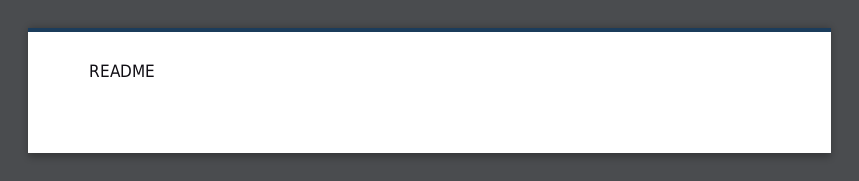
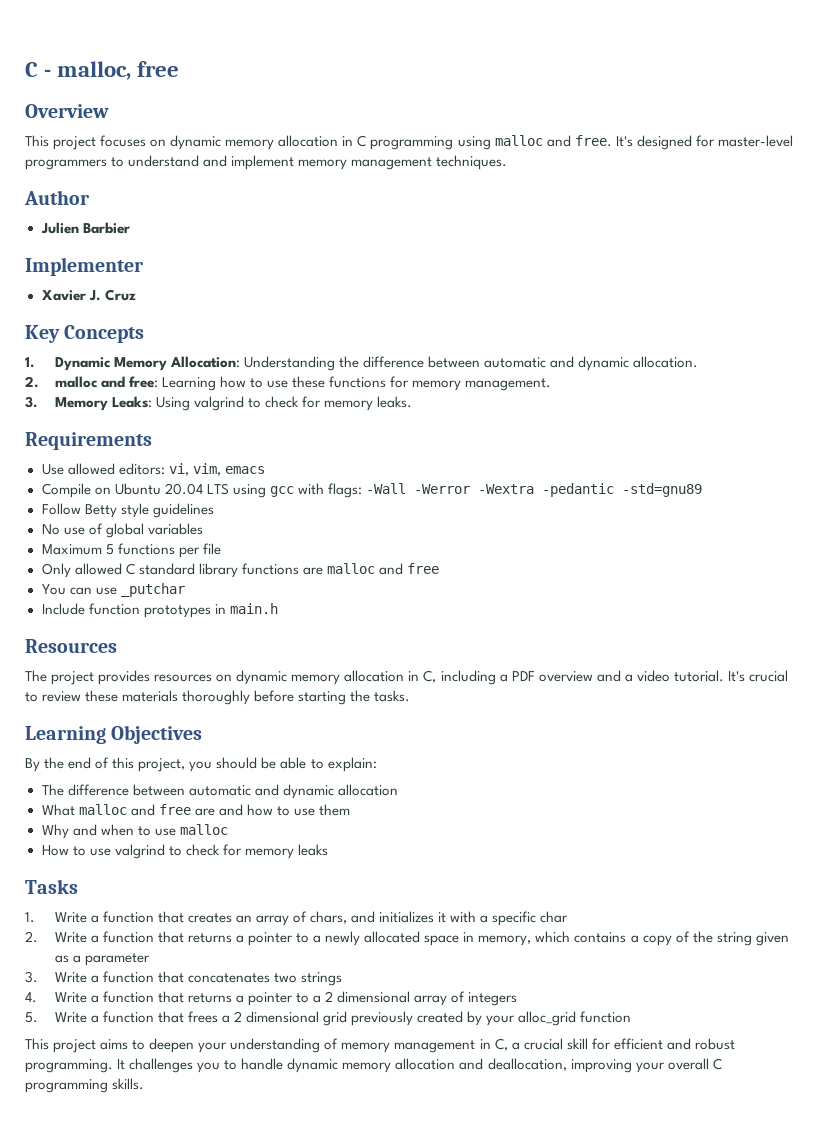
- README
+ C - malloc, free
+ Overview
+ This project focuses on dynamic memory allocation in C programming using malloc and free. It's designed for master-level programmers to understand and implement memory management techniques.
+ Author
+ Julien Barbier
+ Implementer
+ Xavier J. Cruz
+ Key Concepts
+ 1. Dynamic Memory Allocation: Understanding the difference between automatic and dynamic allocation.
+ 2. malloc and free: Learning how to use these functions for memory management.
+ 3. Memory Leaks: Using valgrind to check for memory leaks.
+ Requirements
+ Use allowed editors: vi, vim, emacs
+ Compile on Ubuntu 20.04 LTS using gcc with flags: -Wall -Werror -Wextra -pedantic -std=gnu89
+ Follow Betty style guidelines
+ No use of global variables
+ Maximum 5 functions per file
+ Only allowed C standard library functions are malloc and free
+ You can use _putchar
+ Include function prototypes in main.h
+ Resources
+ The project provides resources on dynamic memory allocation in C, including a PDF overview and a video tutorial. It's crucial to review these materials thoroughly before starting the tasks.
+ Learning Objectives
+ By the end of this project, you should be able to explain:
+ The difference between automatic and dynamic allocation
+ What malloc and free are and how to use them
+ Why and when to use malloc
+ How to use valgrind to check for memory leaks
+ Tasks
+ 1. Write a function that creates an array of chars, and initializes it with a specific char
+ 2. Write a function that returns a pointer to a newly allocated space in memory, which contains a copy of the string given as a parameter
+ 3. Write a function that concatenates two strings
+ 4. Write a function that returns a pointer to a 2 dimensional array of integers
+ 5. Write a function that frees a 2 dimensional grid previously created by your alloc_grid function
+ This project aims to deepen your understanding of memory management in C, a crucial skill for efficient and robust programming. It challenges you to handle dynamic memory allocation and deallocation, improving your overall C programming skills.

